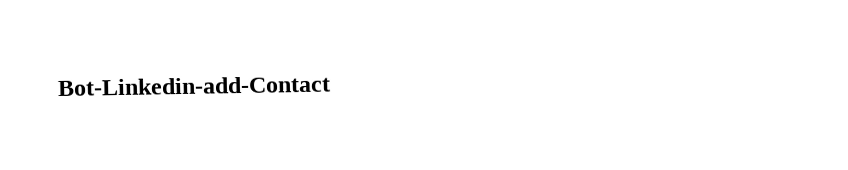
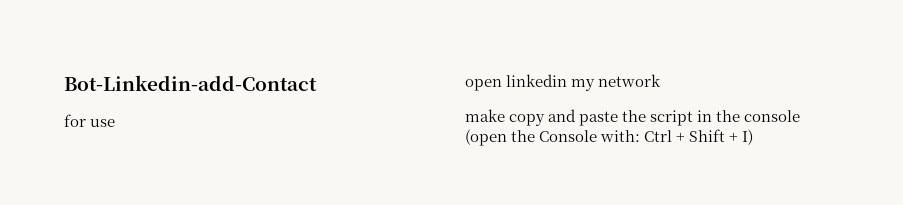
+ for use
+ open linkedin my network
+ make copy and paste the script in the console (open the Console with: Ctrl + Shift + I)

